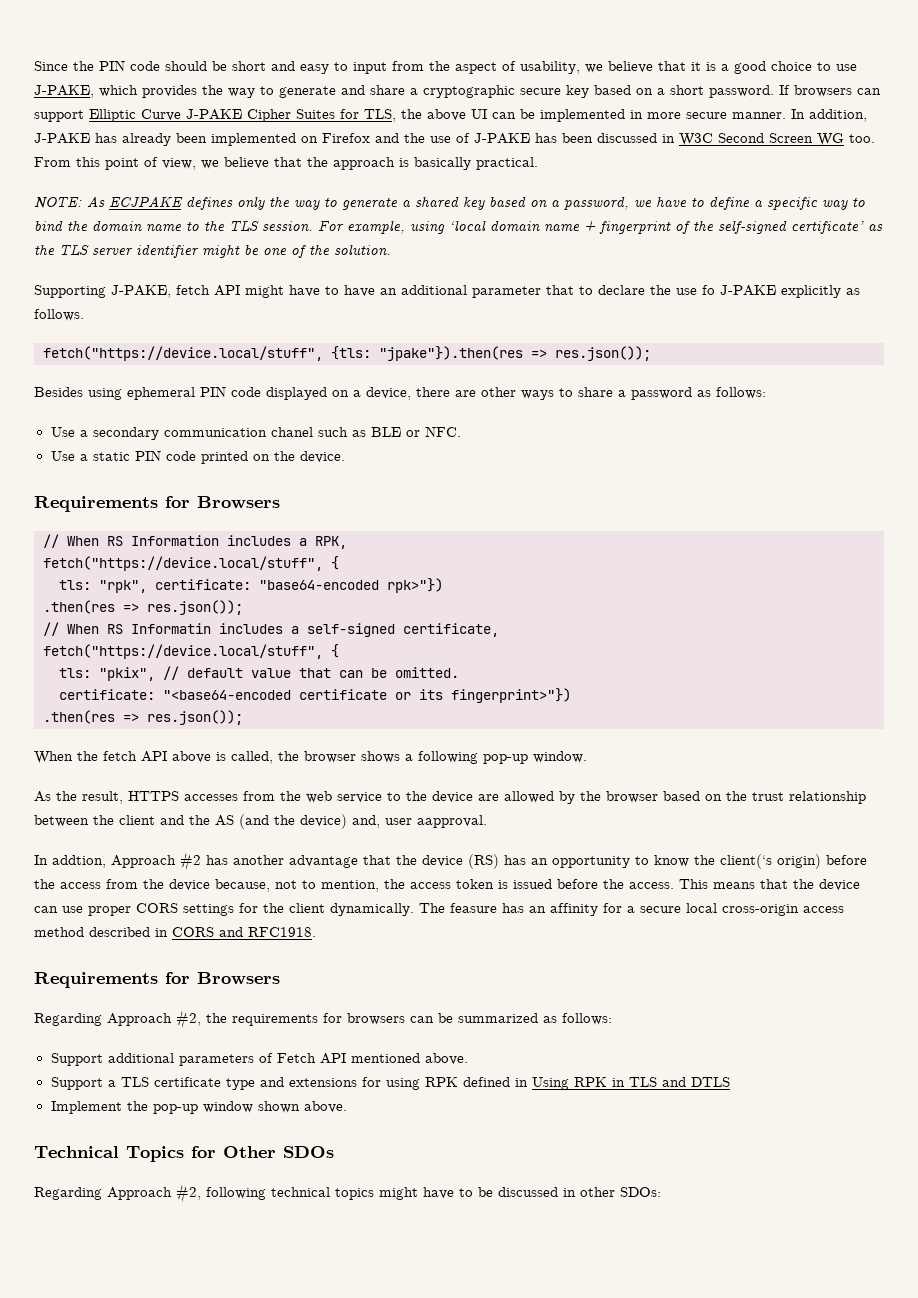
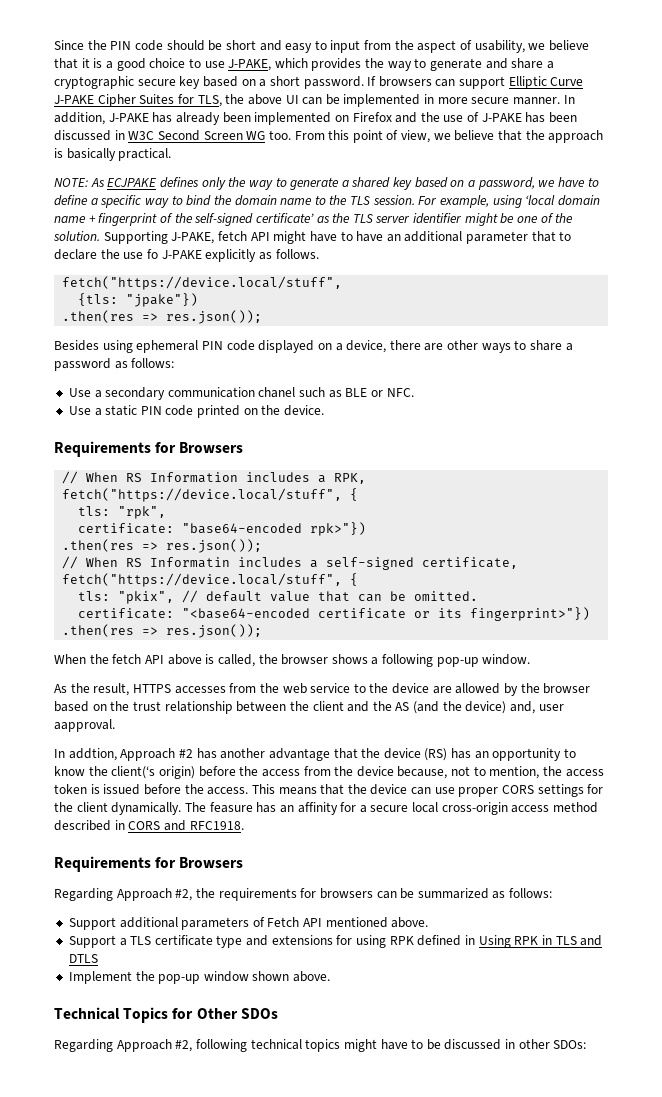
- For example, using ‘local domain name + fingerprint of the self-signed certificate’ as the TLS server identifier might be one of the solution.
- Supporting J-PAKE, fetch API might have to have an additional parameter that to declare the use fo J-PAKE explicitly as follows.
- fetch("https://device.local/stuff", {tls: "jpake"}).then(res => res.json());
+ For example, using ‘local domain name + fingerprint of the self-signed certificate’ as the TLS server identifier might be one of the solution. Supporting J-PAKE, fetch API might have to have an additional parameter that to declare the use fo J-PAKE explicitly as follows.
+ fetch("https://device.local/stuff",
+ {tls: "jpake"})
+ .then(res => res.json());
- tls: "rpk", certificate: "base64-encoded rpk>"})
+ tls: "rpk",
+ certificate: "base64-encoded rpk>"})

